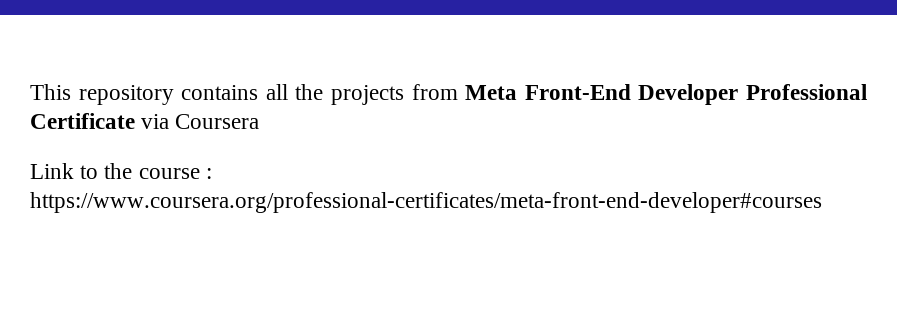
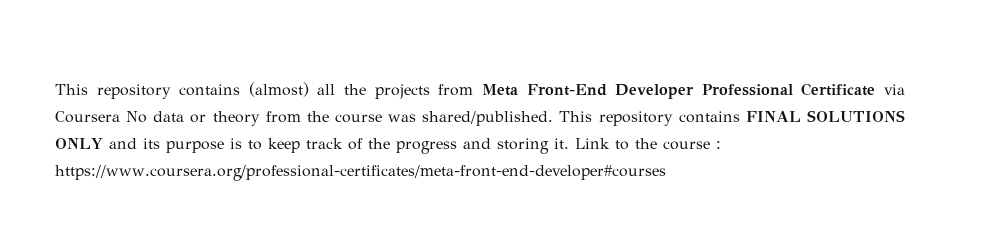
- This repository contains all the projects from Meta Front-End Developer Professional Certificate via Coursera
- Link to the course : https://www.coursera.org/professional-certificates/meta-front-end-developer#courses
+ This repository contains (almost) all the projects from Meta Front-End Developer Professional Certificate via Coursera No data or theory from the course was shared/published. This repository contains FINAL SOLUTIONS ONLY and its purpose is to keep track of the progress and storing it. Link to the course : https://www.coursera.org/professional-certificates/meta-front-end-developer#courses

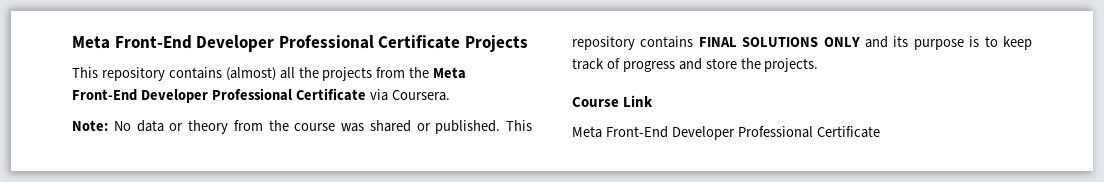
+ Meta Front-End Developer Professional Certificate Projects
- This repository contains (almost) all the projects from Meta Front-End Developer Professional Certificate via Coursera No data or theory from the course was shared/published.
+ This repository contains (almost) all the projects from the Meta Front-End Developer Professional Certificate via Coursera.
+ Note: No data or theory from the course was shared or published.
- This repository contains FINAL SOLUTIONS ONLY and its purpose is to keep track of the progress and storing it. Link to the course : https://www.coursera.org/professional-certificates/meta-front-end-developer#courses
+ This repository contains FINAL SOLUTIONS ONLY and its purpose is to keep track of progress and store the projects.
+ Course Link
+ Meta Front-End Developer Professional Certificate

